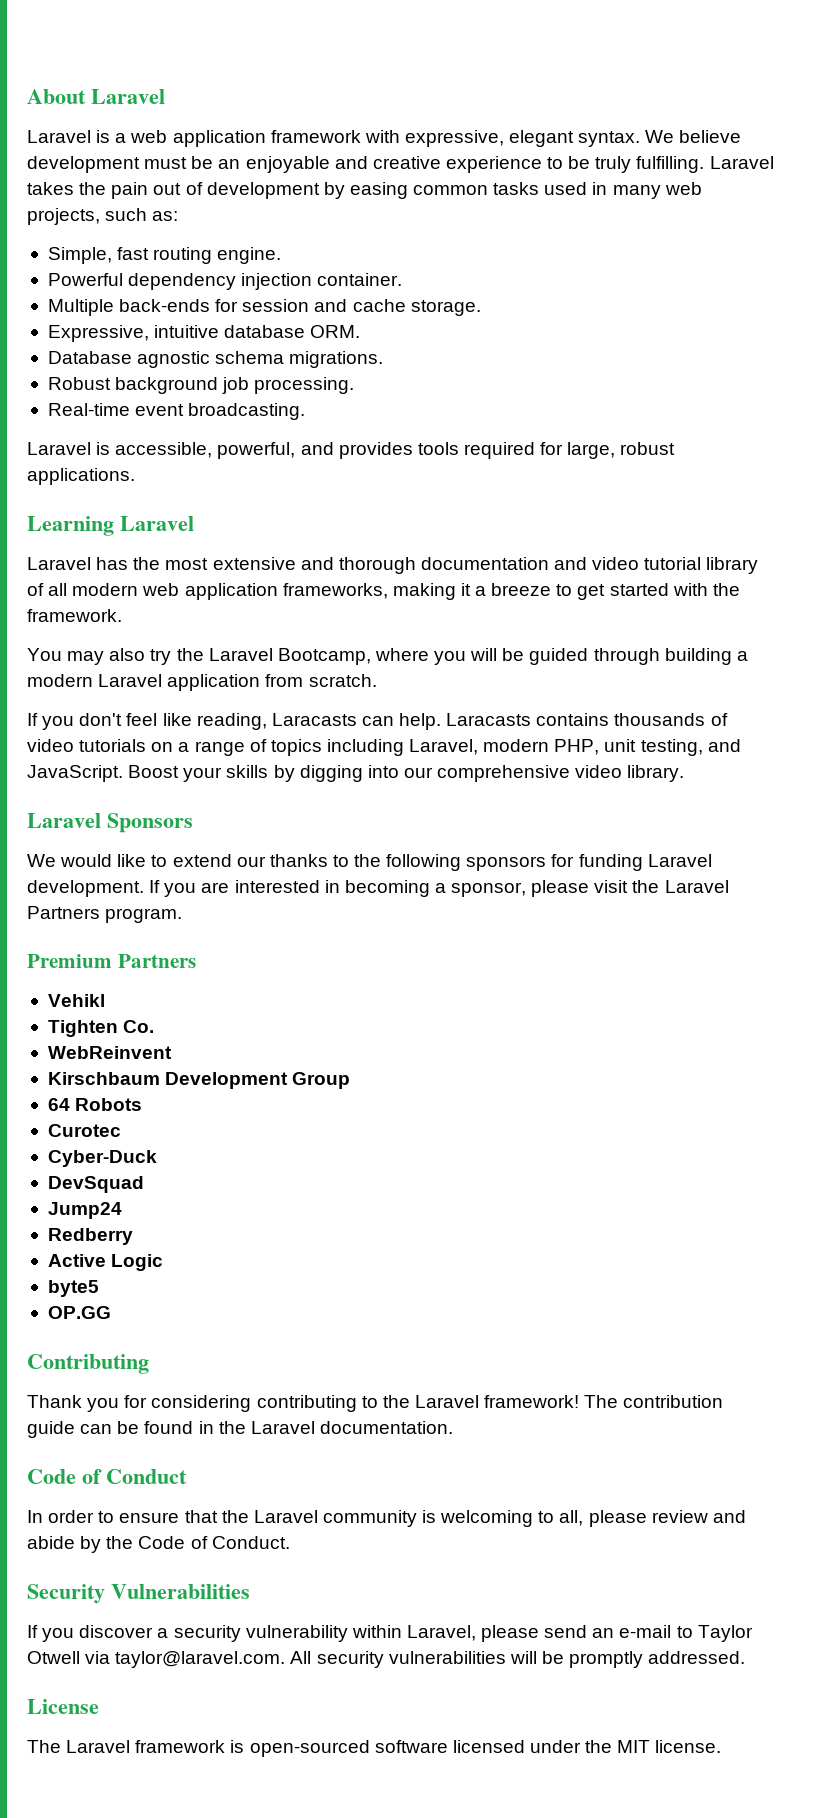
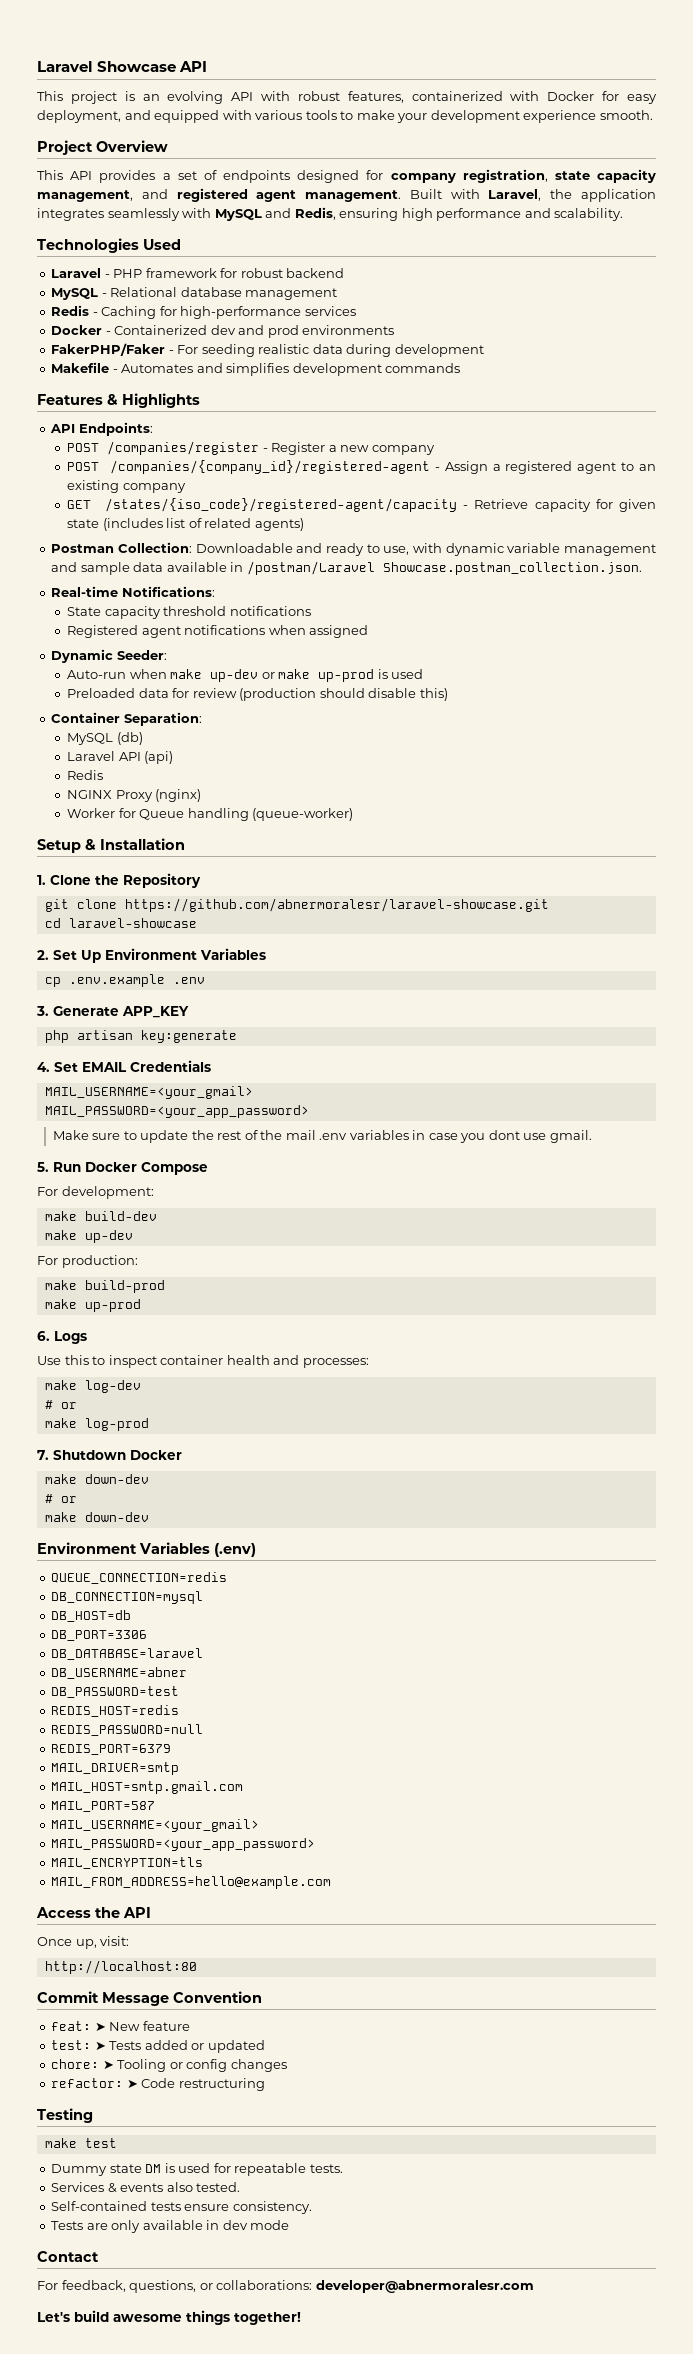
- About Laravel
- Laravel is a web application framework with expressive, elegant syntax. We believe development must be an enjoyable and creative experience to be truly fulfilling. Laravel takes the pain out of development by easing common tasks used in many web projects, such as:
- Simple, fast routing engine.
- Powerful dependency injection container.
- Multiple back-ends for session and cache storage.
- Expressive, intuitive database ORM.
- Database agnostic schema migrations.
- Robust background job processing.
- Real-time event broadcasting.
- Laravel is accessible, powerful, and provides tools required for large, robust applications.
- Learning Laravel
- Laravel has the most extensive and thorough documentation and video tutorial library of all modern web application frameworks, making it a breeze to get started with the framework.
- You may also try the Laravel Bootcamp, where you will be guided through building a modern Laravel application from scratch.
- If you don't feel like reading, Laracasts can help. Laracasts contains thousands of video tutorials on a range of topics including Laravel, modern PHP, unit testing, and JavaScript. Boost your skills by digging into our comprehensive video library.
- Laravel Sponsors
- We would like to extend our thanks to the following sponsors for funding Laravel development. If you are interested in becoming a sponsor, please visit the Laravel Partners program.
- Premium Partners
- Vehikl
- Tighten Co.
- WebReinvent
- Kirschbaum Development Group
- 64 Robots
- Curotec
- Cyber-Duck
- DevSquad
- Jump24
- Redberry
- Active Logic
- byte5
- OP.GG
- Contributing
- Thank you for considering contributing to the Laravel framework! The contribution guide can be found in the Laravel documentation.
- Code of Conduct
- In order to ensure that the Laravel community is welcoming to all, please review and abide by the Code of Conduct.
- Security Vulnerabilities
- If you discover a security vulnerability within Laravel, please send an e-mail to Taylor Otwell via taylor@laravel.com. All security vulnerabilities will be promptly addressed.
- License
- The Laravel framework is open-sourced software licensed under the MIT license.
+ Laravel Showcase API
+ This project is an evolving API with robust features, containerized with Docker for easy deployment, and equipped with various tools to make your development experience smooth.
+ Project Overview
+ This API provides a set of endpoints designed for company registration, state capacity management, and registered agent management. Built with Laravel, the application integrates seamlessly with MySQL and Redis, ensuring high performance and scalability.
+ Technologies Used
+ Laravel - PHP framework for robust backend
+ MySQL - Relational database management
+ Redis - Caching for high-performance services
+ Docker - Containerized dev and prod environments
+ FakerPHP/Faker - For seeding realistic data during development
+ Makefile - Automates and simplifies development commands
+ Features & Highlights
+ API Endpoints:
+ POST /companies/register - Register a new company
+ POST /companies/{company_id}/registered-agent - Assign a registered agent to an existing company
+ GET /states/{iso_code}/registered-agent/capacity - Retrieve capacity for given state (includes list of related agents)
+ Postman Collection: Downloadable and ready to use, with dynamic variable management and sample data available in /postman/Laravel Showcase.postman_collection.json.
+ Real-time Notifications:
+ State capacity threshold notifications
+ Registered agent notifications when assigned
+ Dynamic Seeder:
+ Auto-run when make up-dev or make up-prod is used
+ Preloaded data for review (production should disable this)
+ Container Separation:
+ MySQL (db)
+ Laravel API (api)
+ Redis
+ NGINX Proxy (nginx)
+ Worker for Queue handling (queue-worker)
+ Setup & Installation
+ 1. Clone the Repository
+ git clone https://github.com/abnermoralesr/laravel-showcase.git
+ cd laravel-showcase
+ 2. Set Up Environment Variables
+ cp .env.example .env
+ 3. Generate APP_KEY
+ php artisan key:generate
+ 4. Set EMAIL Credentials
+ MAIL_USERNAME=<your_gmail>
+ MAIL_PASSWORD=<your_app_password>
+ Make sure to update the rest of the mail .env variables in case you dont use gmail.
+ 5. Run Docker Compose
+ For development:
+ make build-dev
+ make up-dev
+ For production:
+ make build-prod
+ make up-prod
+ 6. Logs
+ Use this to inspect container health and processes:
+ make log-dev
+ # or
+ make log-prod
+ 7. Shutdown Docker
+ make down-dev
+ # or
+ make down-dev
+ Environment Variables (.env)
+ QUEUE_CONNECTION=redis
+ DB_CONNECTION=mysql
+ DB_HOST=db
+ DB_PORT=3306
+ DB_DATABASE=laravel
+ DB_USERNAME=abner
+ DB_PASSWORD=test
+ REDIS_HOST=redis
+ REDIS_PASSWORD=null
+ REDIS_PORT=6379
+ MAIL_DRIVER=smtp
+ MAIL_HOST=smtp.gmail.com
+ MAIL_PORT=587
+ MAIL_USERNAME=<your_gmail>
+ MAIL_PASSWORD=<your_app_password>
+ MAIL_ENCRYPTION=tls
+ MAIL_FROM_ADDRESS=hello@example.com
+ Access the API
+ Once up, visit:
+ http://localhost:80
+ Commit Message Convention
+ feat: ➤ New feature
+ test: ➤ Tests added or updated
+ chore: ➤ Tooling or config changes
+ refactor: ➤ Code restructuring
+ Testing
+ make test
+ Dummy state DM is used for repeatable tests.
+ Services & events also tested.
+ Self-contained tests ensure consistency.
+ Tests are only available in dev mode
+ Contact
+ For feedback, questions, or collaborations: developer@abnermoralesr.com
+ Let's build awesome things together!

